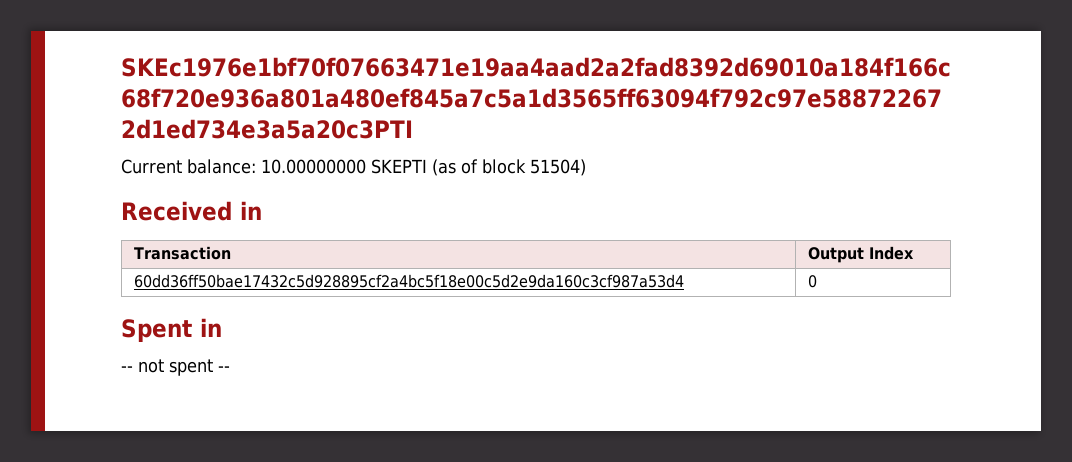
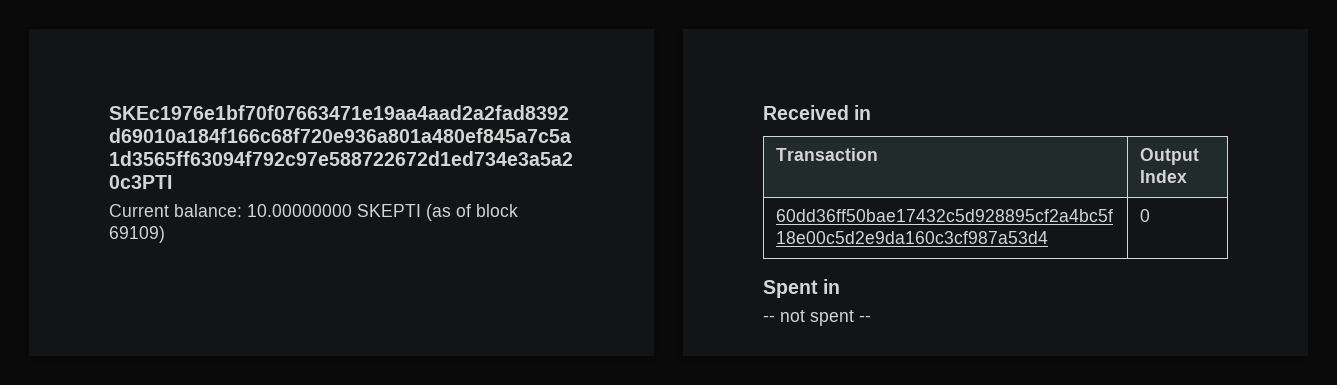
- Current balance: 10.00000000 SKEPTI (as of block 51504)
+ Current balance: 10.00000000 SKEPTI (as of block 69109)

